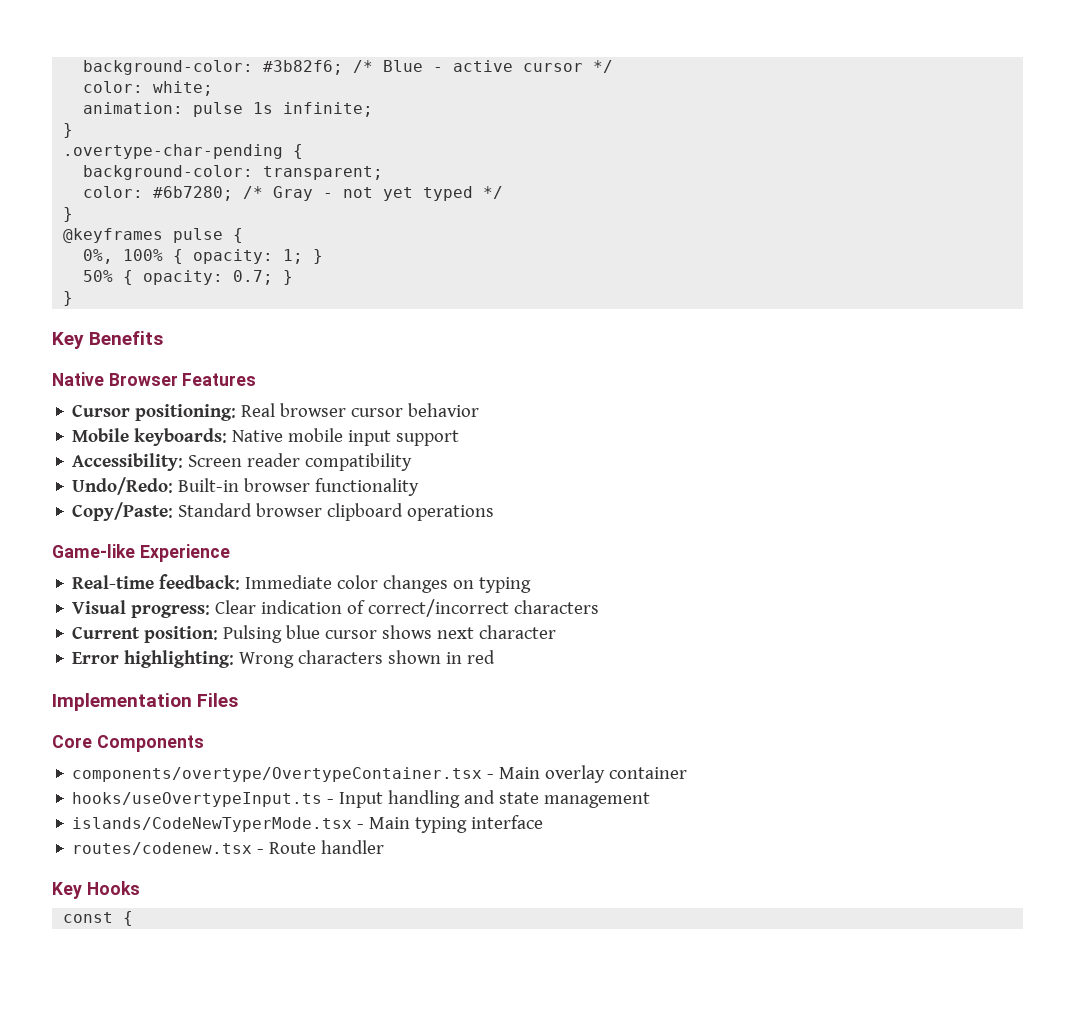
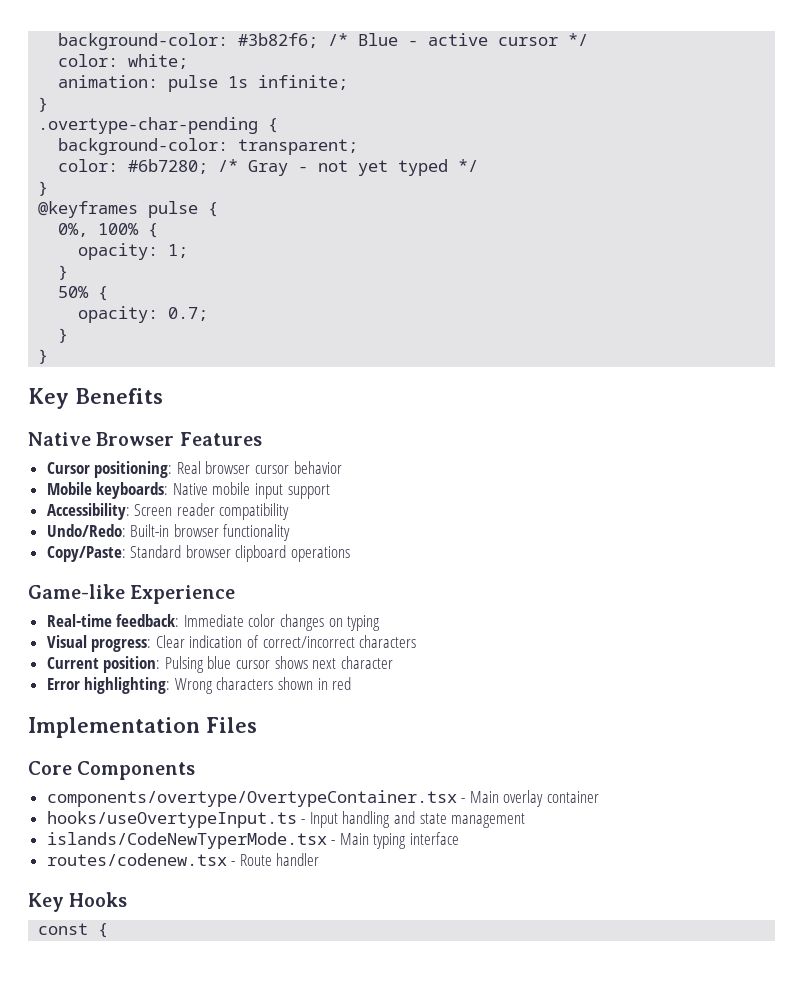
- 0%, 100% { opacity: 1; }
+ 0%, 100% {
+ opacity: 1;
+ }
- 50% { opacity: 0.7; }
+ 50% {
+ opacity: 0.7;
+ }

